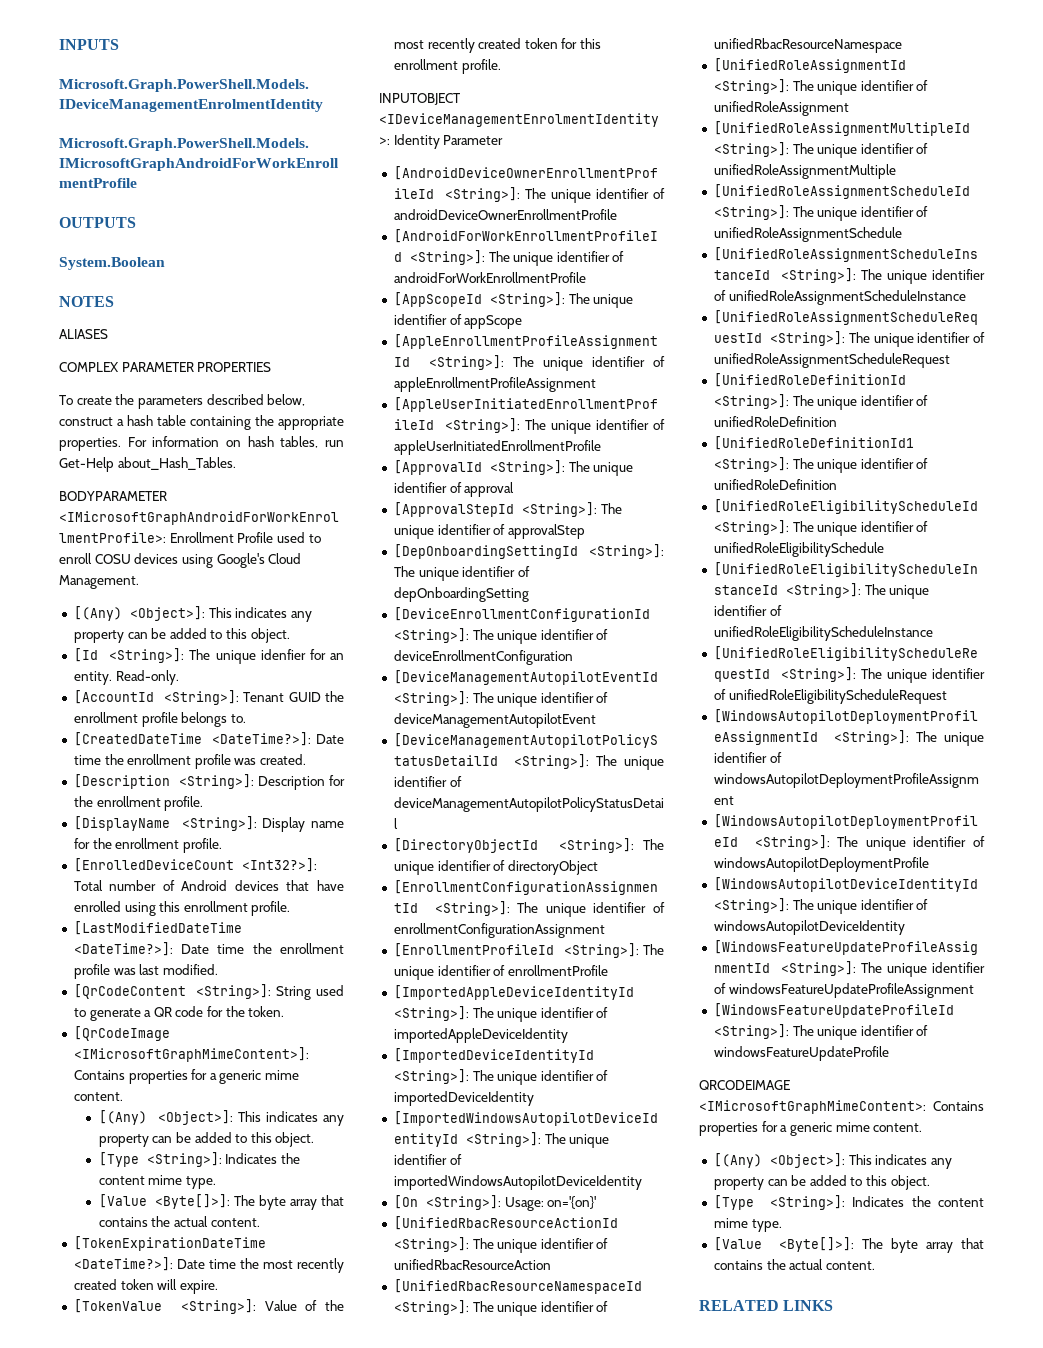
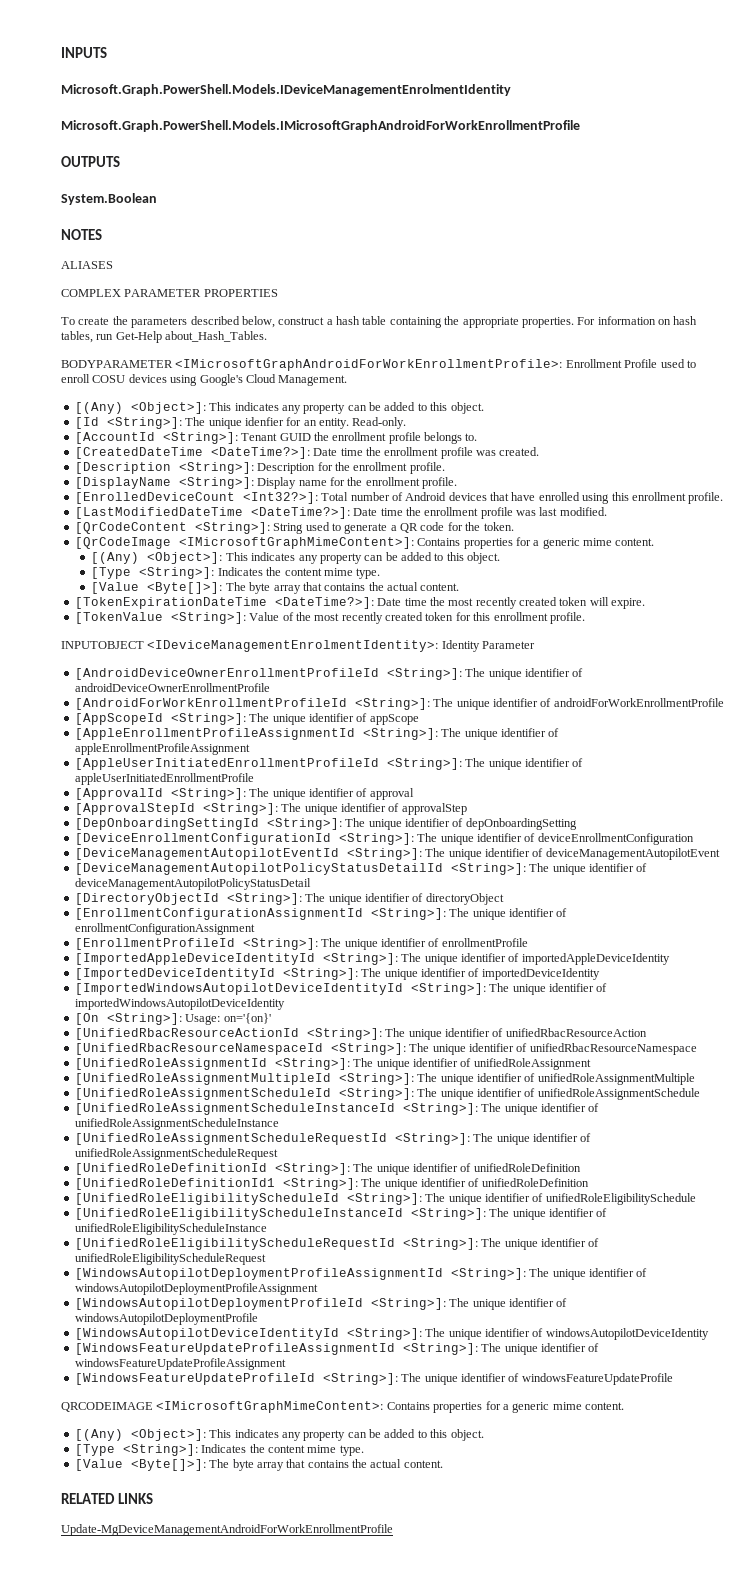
+ Update-MgDeviceManagementAndroidForWorkEnrollmentProfile

